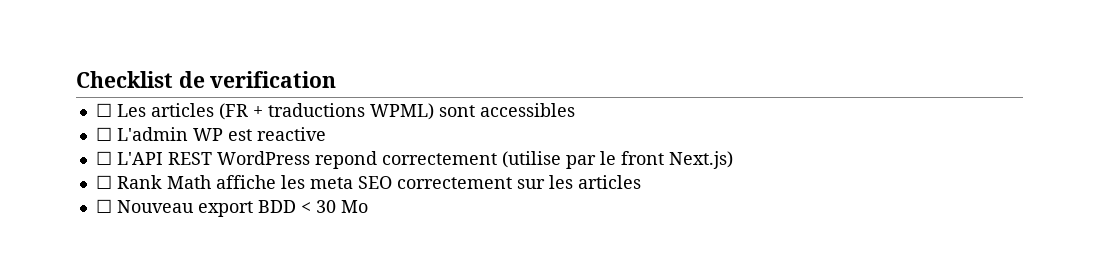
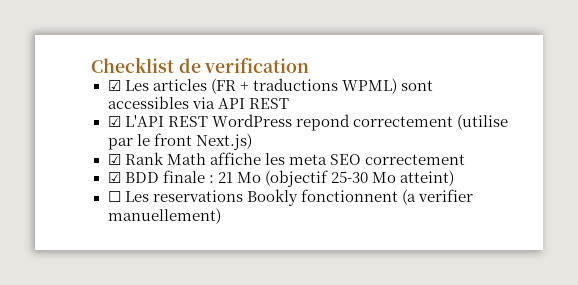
- ☐ Les articles (FR + traductions WPML) sont accessibles
- ☐ L'admin WP est reactive
- ☐ L'API REST WordPress repond correctement (utilise par le front Next.js)
+ ☑ Les articles (FR + traductions WPML) sont accessibles via API REST
+ ☑ L'API REST WordPress repond correctement (utilise par le front Next.js)
- ☐ Rank Math affiche les meta SEO correctement sur les articles
- ☐ Nouveau export BDD < 30 Mo
+ ☑ Rank Math affiche les meta SEO correctement
+ ☑ BDD finale : 21 Mo (objectif 25-30 Mo atteint)
+ ☐ Les reservations Bookly fonctionnent (a verifier manuellement)

